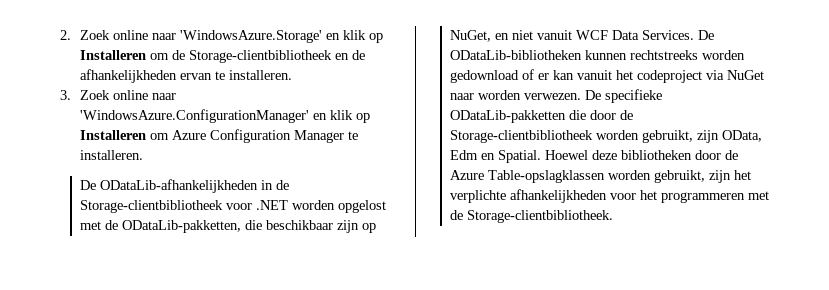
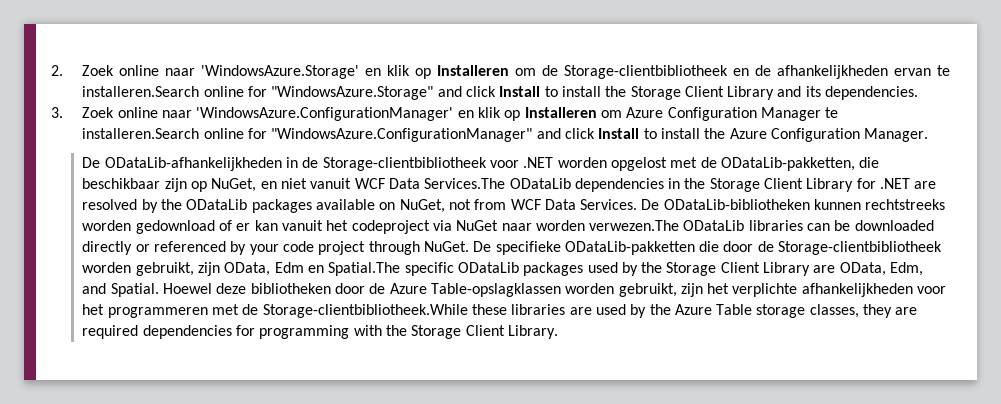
- 2. Zoek online naar 'WindowsAzure.Storage' en klik op Installeren om de Storage-clientbibliotheek en de afhankelijkheden ervan te installeren.
+ 2. Zoek online naar 'WindowsAzure.Storage' en klik op Installeren om de Storage-clientbibliotheek en de afhankelijkheden ervan te installeren.Search online for "WindowsAzure.Storage" and click Install to install the Storage Client Library and its dependencies.
- 3. Zoek online naar 'WindowsAzure.ConfigurationManager' en klik op Installeren om Azure Configuration Manager te installeren.
+ 3. Zoek online naar 'WindowsAzure.ConfigurationManager' en klik op Installeren om Azure Configuration Manager te installeren.Search online for "WindowsAzure.ConfigurationManager" and click Install to install the Azure Configuration Manager.
- De ODataLib-afhankelijkheden in de Storage-clientbibliotheek voor .NET worden opgelost met de ODataLib-pakketten, die beschikbaar zijn op NuGet, en niet vanuit WCF Data Services.
+ De ODataLib-afhankelijkheden in de Storage-clientbibliotheek voor .NET worden opgelost met de ODataLib-pakketten, die beschikbaar zijn op NuGet, en niet vanuit WCF Data Services.The ODataLib dependencies in the Storage Client Library for .NET are resolved by the ODataLib packages available on NuGet, not from WCF Data Services.
- De ODataLib-bibliotheken kunnen rechtstreeks worden gedownload of er kan vanuit het codeproject via NuGet naar worden verwezen.
+ De ODataLib-bibliotheken kunnen rechtstreeks worden gedownload of er kan vanuit het codeproject via NuGet naar worden verwezen.The ODataLib libraries can be downloaded directly or referenced by your code project through NuGet.
- De specifieke ODataLib-pakketten die door de Storage-clientbibliotheek worden gebruikt, zijn OData, Edm en Spatial.
+ De specifieke ODataLib-pakketten die door de Storage-clientbibliotheek worden gebruikt, zijn OData, Edm en Spatial.The specific ODataLib packages used by the Storage Client Library are OData, Edm, and Spatial.
- Hoewel deze bibliotheken door de Azure Table-opslagklassen worden gebruikt, zijn het verplichte afhankelijkheden voor het programmeren met de Storage-clientbibliotheek.
+ Hoewel deze bibliotheken door de Azure Table-opslagklassen worden gebruikt, zijn het verplichte afhankelijkheden voor het programmeren met de Storage-clientbibliotheek.While these libraries are used by the Azure Table storage classes, they are required dependencies for programming with the Storage Client Library.

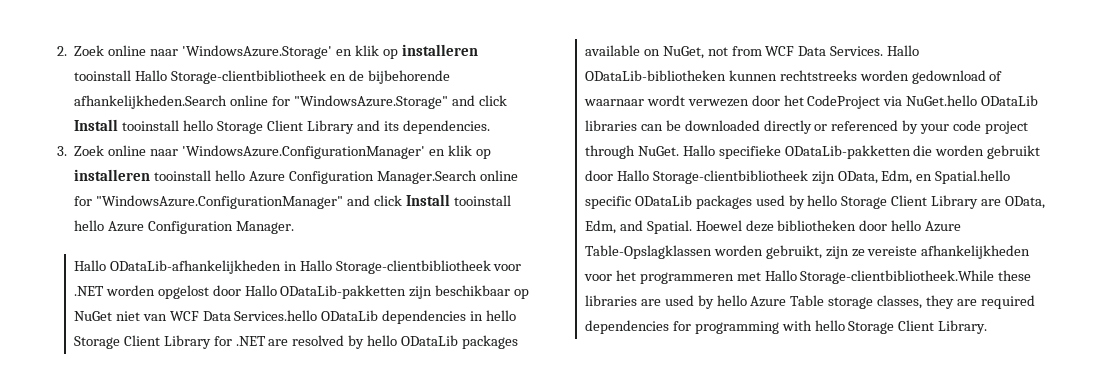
- 2. Zoek online naar 'WindowsAzure.Storage' en klik op Installeren om de Storage-clientbibliotheek en de afhankelijkheden ervan te installeren.Search online for "WindowsAzure.Storage" and click Install to install the Storage Client Library and its dependencies.
+ 2. Zoek online naar 'WindowsAzure.Storage' en klik op installeren tooinstall Hallo Storage-clientbibliotheek en de bijbehorende afhankelijkheden.Search online for "WindowsAzure.Storage" and click Install tooinstall hello Storage Client Library and its dependencies.
- 3. Zoek online naar 'WindowsAzure.ConfigurationManager' en klik op Installeren om Azure Configuration Manager te installeren.Search online for "WindowsAzure.ConfigurationManager" and click Install to install the Azure Configuration Manager.
+ 3. Zoek online naar 'WindowsAzure.ConfigurationManager' en klik op installeren tooinstall hello Azure Configuration Manager.Search online for "WindowsAzure.ConfigurationManager" and click Install tooinstall hello Azure Configuration Manager.
- De ODataLib-afhankelijkheden in de Storage-clientbibliotheek voor .NET worden opgelost met de ODataLib-pakketten, die beschikbaar zijn op NuGet, en niet vanuit WCF Data Services.The ODataLib dependencies in the Storage Client Library for .NET are resolved by the ODataLib packages available on NuGet, not from WCF Data Services.
+ Hallo ODataLib-afhankelijkheden in Hallo Storage-clientbibliotheek voor .NET worden opgelost door Hallo ODataLib-pakketten zijn beschikbaar op NuGet niet van WCF Data Services.hello ODataLib dependencies in hello Storage Client Library for .NET are resolved by hello ODataLib packages available on NuGet, not from WCF Data Services.
- De ODataLib-bibliotheken kunnen rechtstreeks worden gedownload of er kan vanuit het codeproject via NuGet naar worden verwezen.The ODataLib libraries can be downloaded directly or referenced by your code project through NuGet.
+ Hallo ODataLib-bibliotheken kunnen rechtstreeks worden gedownload of waarnaar wordt verwezen door het CodeProject via NuGet.hello ODataLib libraries can be downloaded directly or referenced by your code project through NuGet.
- De specifieke ODataLib-pakketten die door de Storage-clientbibliotheek worden gebruikt, zijn OData, Edm en Spatial.The specific ODataLib packages used by the Storage Client Library are OData, Edm, and Spatial.
+ Hallo specifieke ODataLib-pakketten die worden gebruikt door Hallo Storage-clientbibliotheek zijn OData, Edm, en Spatial.hello specific ODataLib packages used by hello Storage Client Library are OData, Edm, and Spatial.
- Hoewel deze bibliotheken door de Azure Table-opslagklassen worden gebruikt, zijn het verplichte afhankelijkheden voor het programmeren met de Storage-clientbibliotheek.While these libraries are used by the Azure Table storage classes, they are required dependencies for programming with the Storage Client Library.
+ Hoewel deze bibliotheken door hello Azure Table-Opslagklassen worden gebruikt, zijn ze vereiste afhankelijkheden voor het programmeren met Hallo Storage-clientbibliotheek.While these libraries are used by hello Azure Table storage classes, they are required dependencies for programming with hello Storage Client Library.

